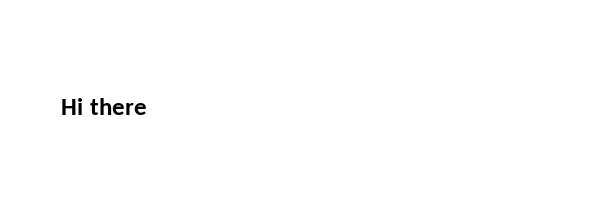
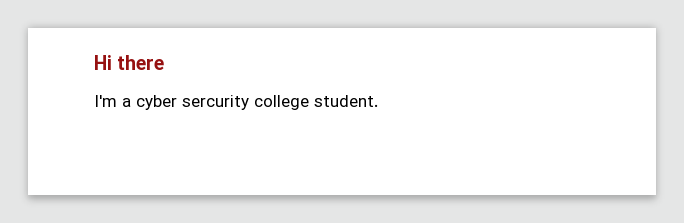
+ I'm a cyber sercurity college student.

